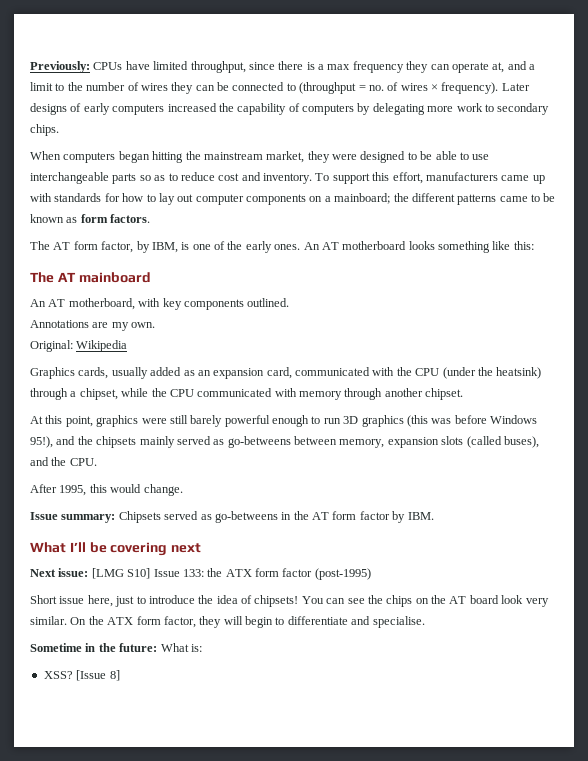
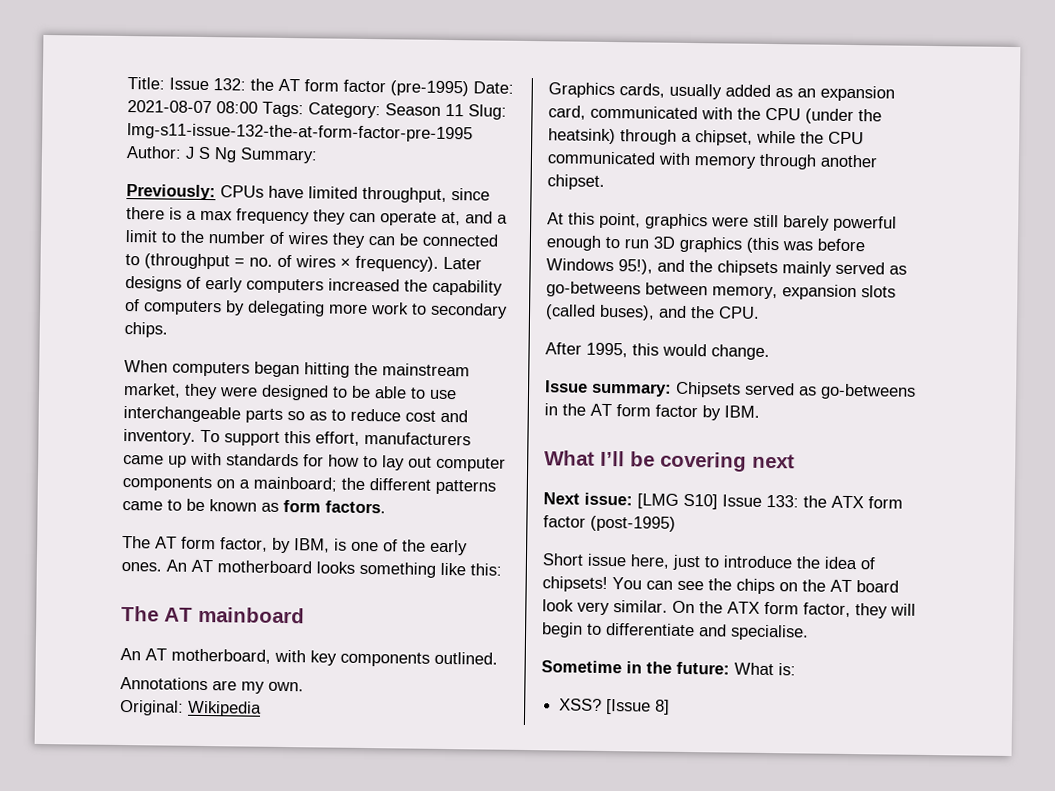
+ Title: Issue 132: the AT form factor (pre-1995) Date: 2021-08-07 08:00 Tags: Category: Season 11 Slug: lmg-s11-issue-132-the-at-form-factor-pre-1995 Author: J S Ng Summary:

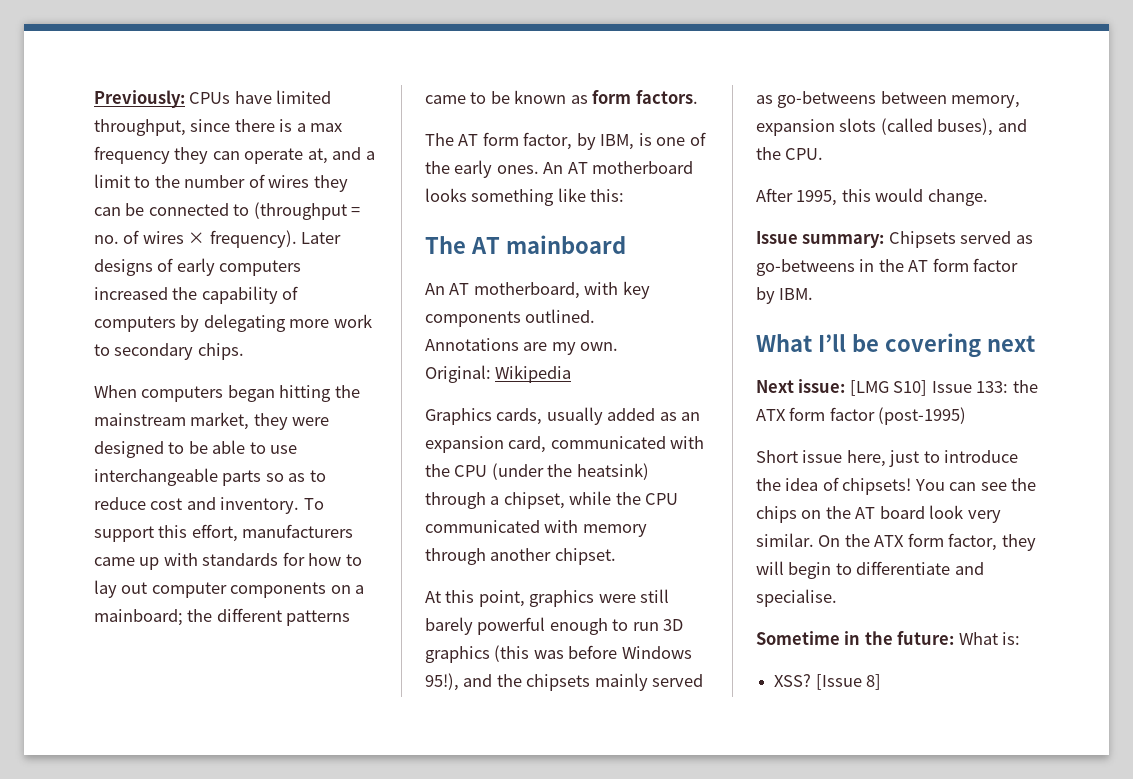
- Title: Issue 132: the AT form factor (pre-1995) Date: 2021-08-07 08:00 Tags: Category: Season 11 Slug: lmg-s11-issue-132-the-at-form-factor-pre-1995 Author: J S Ng Summary:

